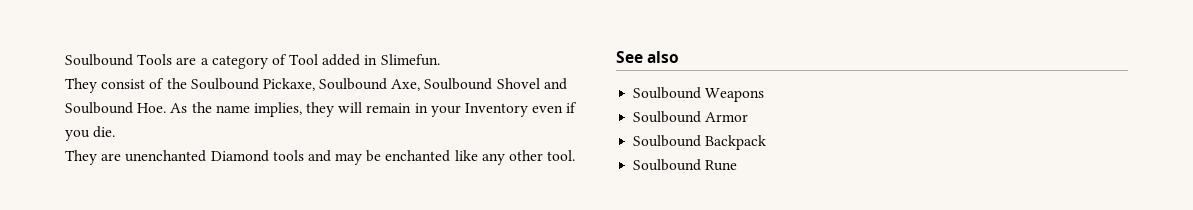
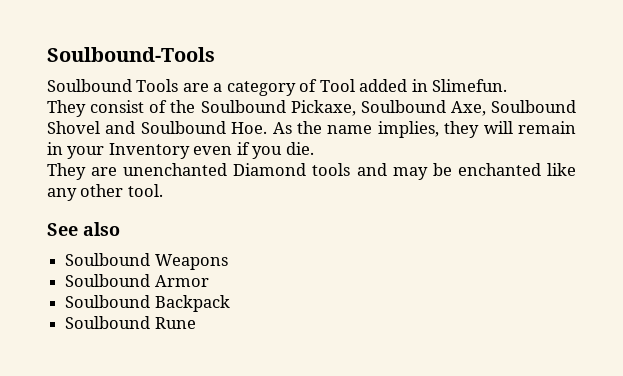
+ Soulbound-Tools

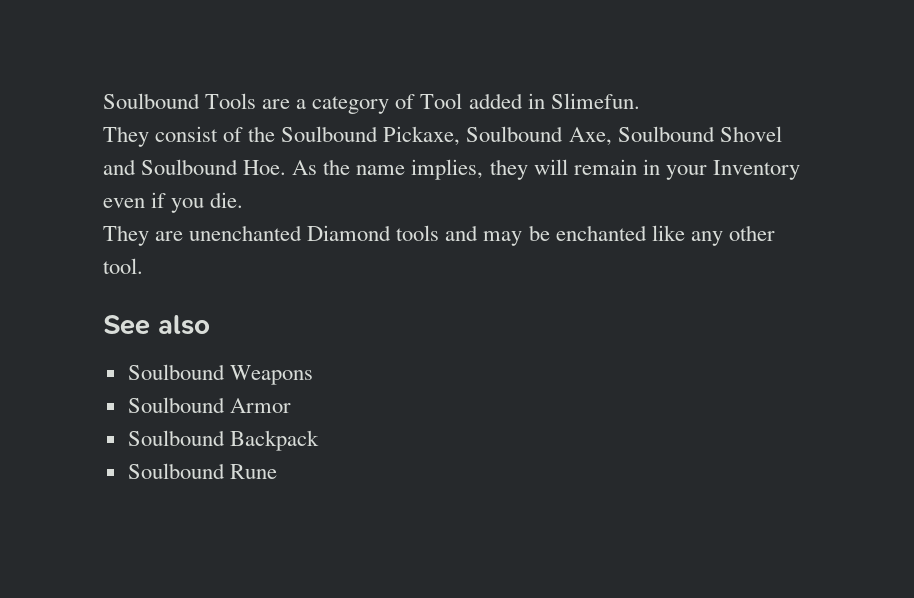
- Soulbound-Tools

